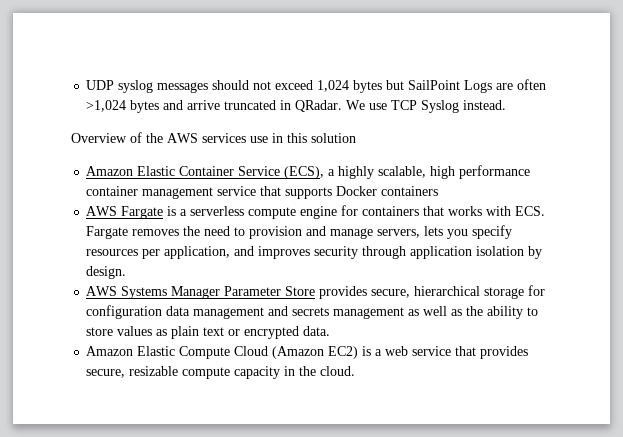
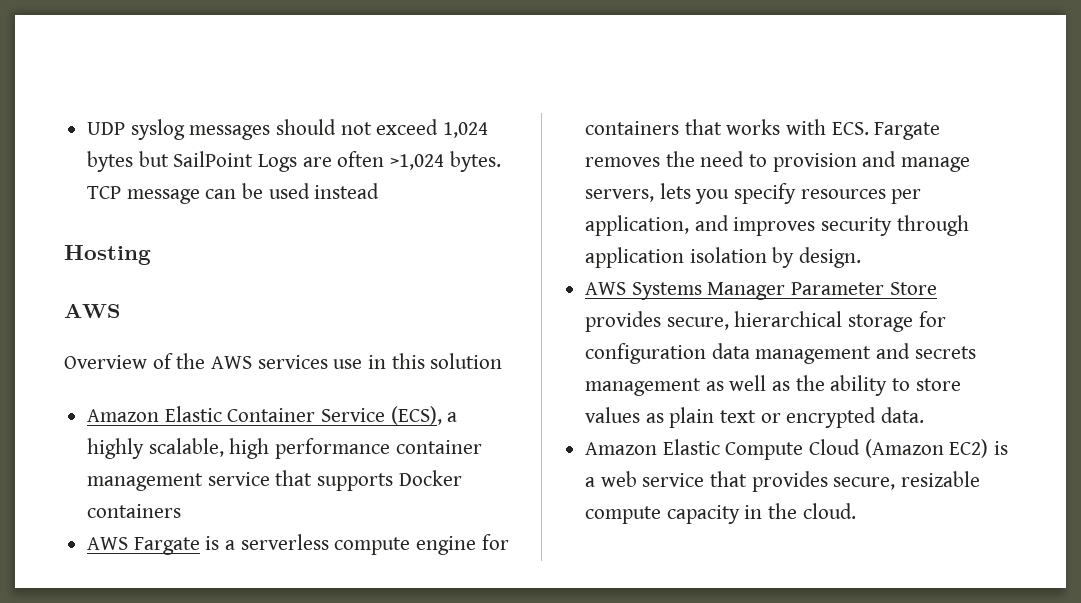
- UDP syslog messages should not exceed 1,024 bytes but SailPoint Logs are often >1,024 bytes and arrive truncated in QRadar. We use TCP Syslog instead.
+ UDP syslog messages should not exceed 1,024 bytes but SailPoint Logs are often >1,024 bytes. TCP message can be used instead
+ Hosting
+ AWS

